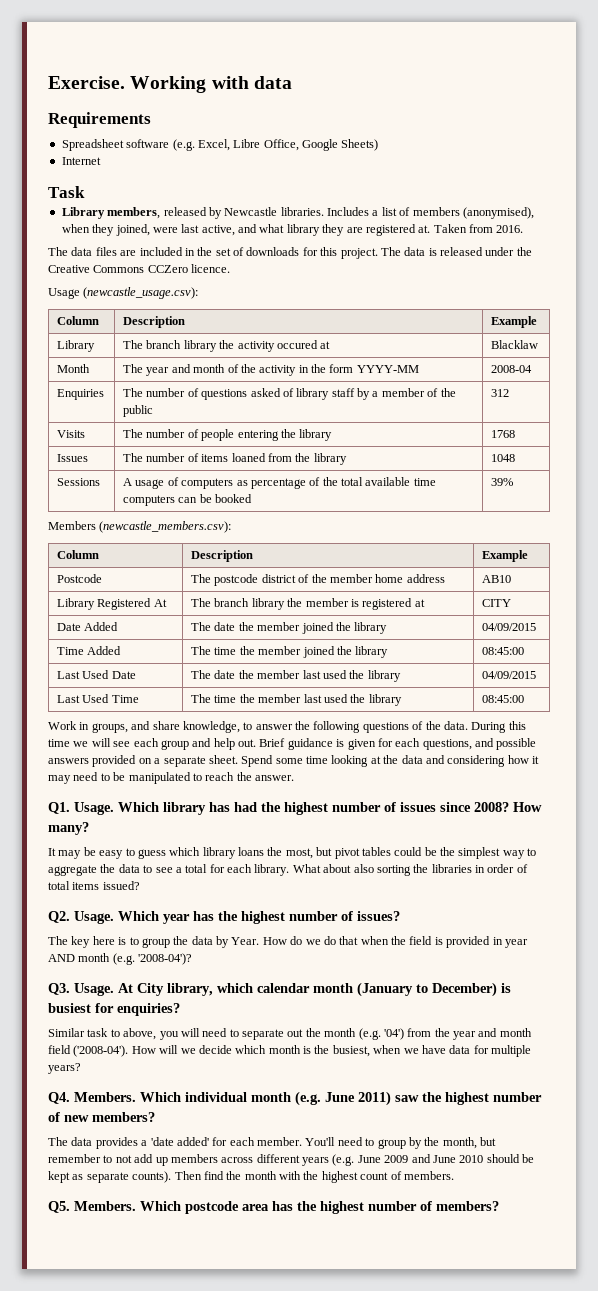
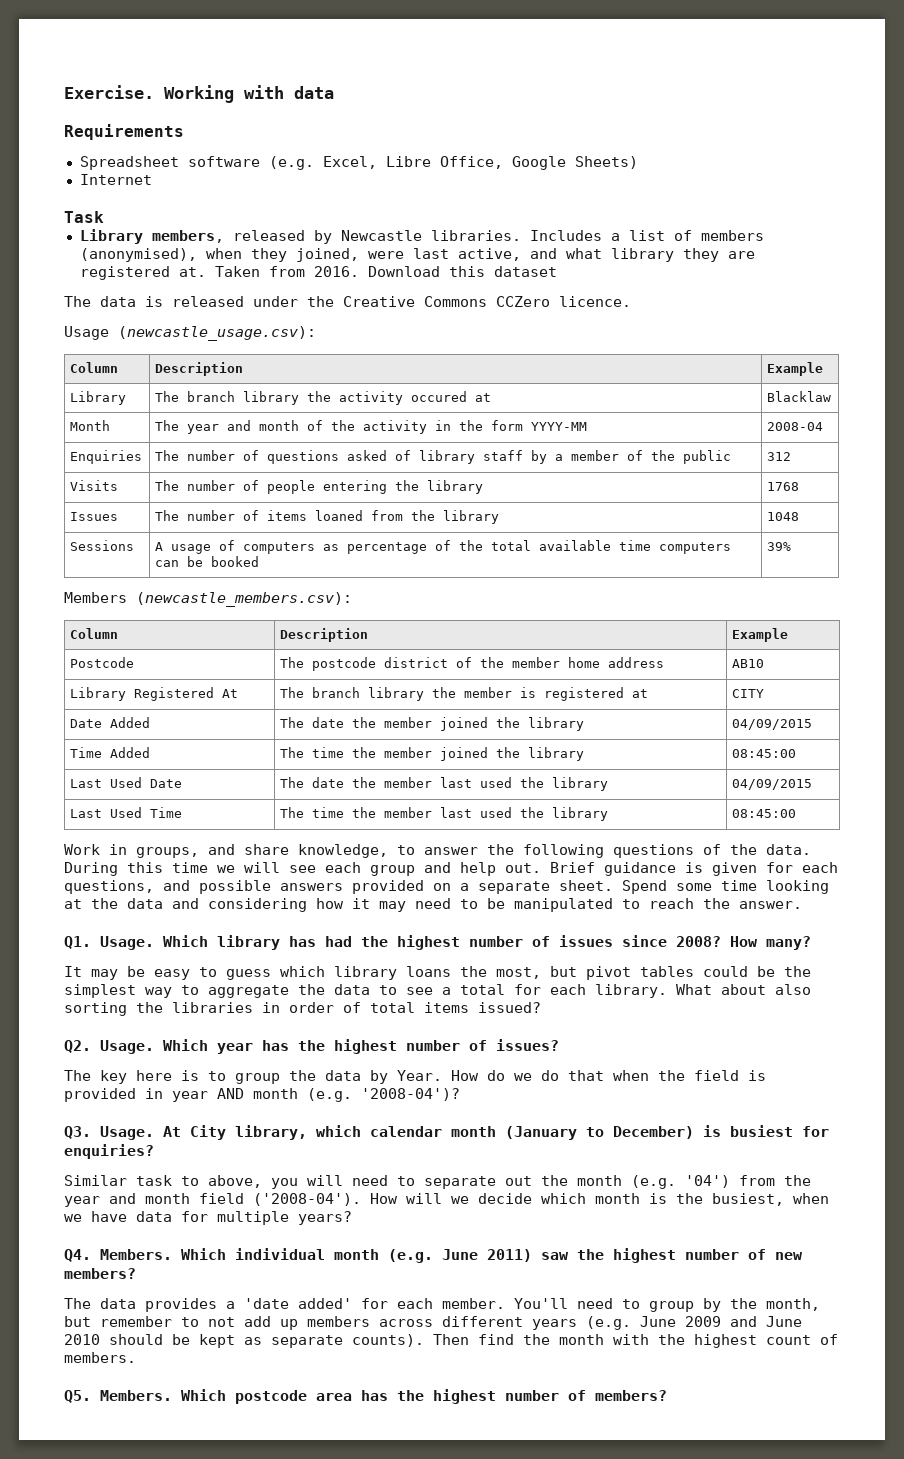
- Taken from 2016.
- The data files are included in the set of downloads for this project. The data is released under the Creative Commons CCZero licence.
+ Taken from 2016. Download this dataset
+ The data is released under the Creative Commons CCZero licence.

